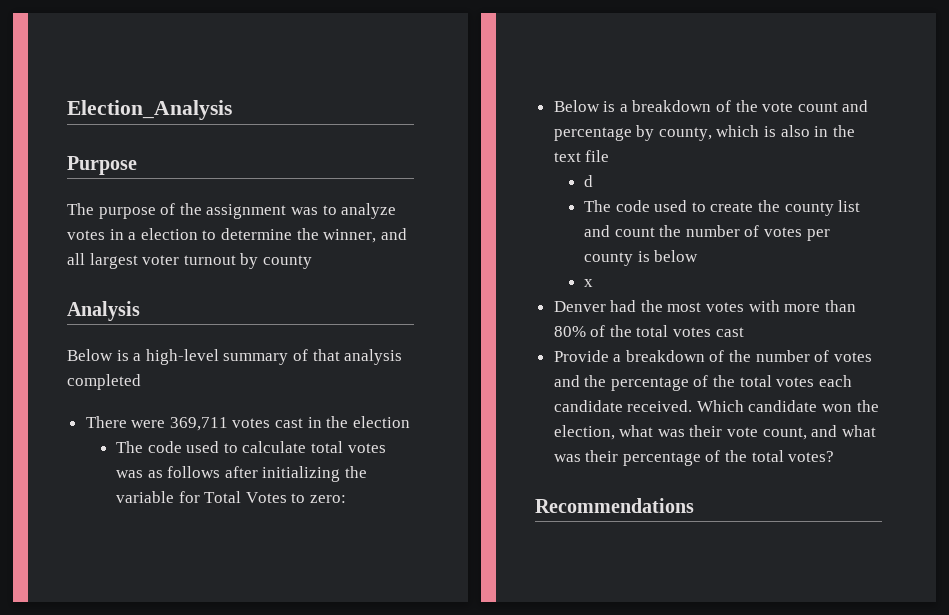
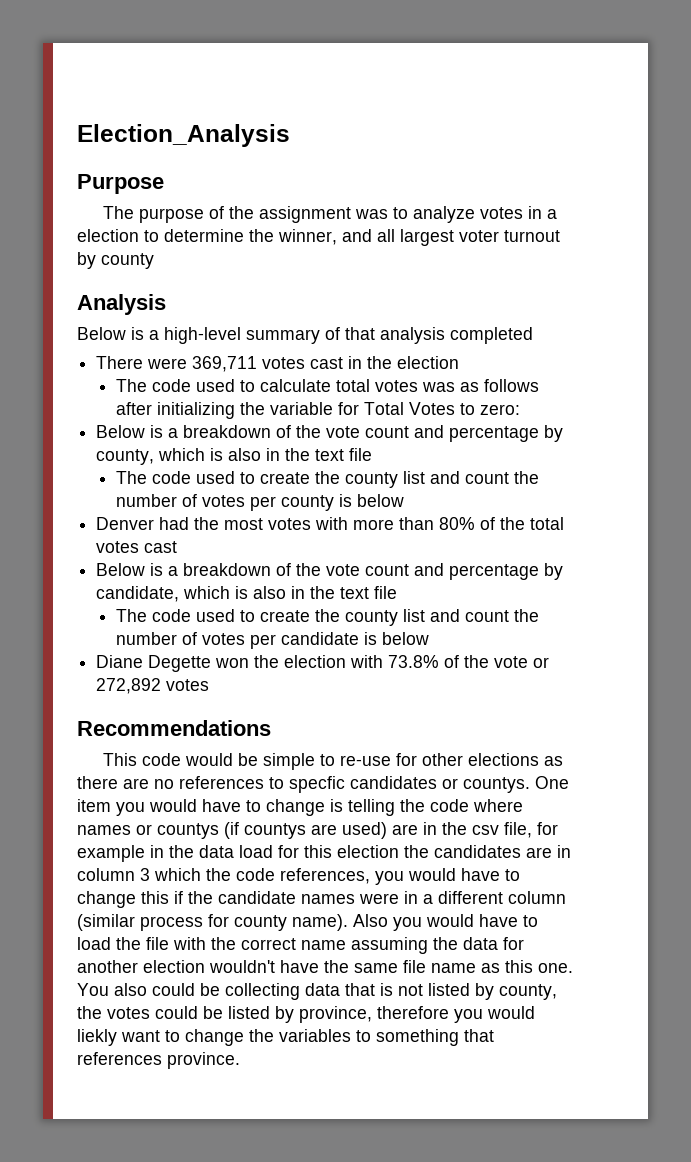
- d
- x
- Provide a breakdown of the number of votes and the percentage of the total votes each candidate received. Which candidate won the election, what was their vote count, and what was their percentage of the total votes?
+ Below is a breakdown of the vote count and percentage by candidate, which is also in the text file
+ The code used to create the county list and count the number of votes per candidate is below
+ Diane Degette won the election with 73.8% of the vote or 272,892 votes
  Recommendations
+ This code would be simple to re-use for other elections as there are no references to specfic candidates or countys. One item you would have to change is telling the code where names or countys (if countys are used) are in the csv file, for example in the data load for this election the candidates are in column 3 which the code references, you would have to change this if the candidate names were in a different column (similar process for county name). Also you would have to load the file with the correct name assuming the data for another election wouldn't have the same file name as this one. You also could be collecting data that is not listed by county, the votes could be listed by province, therefore you would liekly want to change the variables to something that references province.

